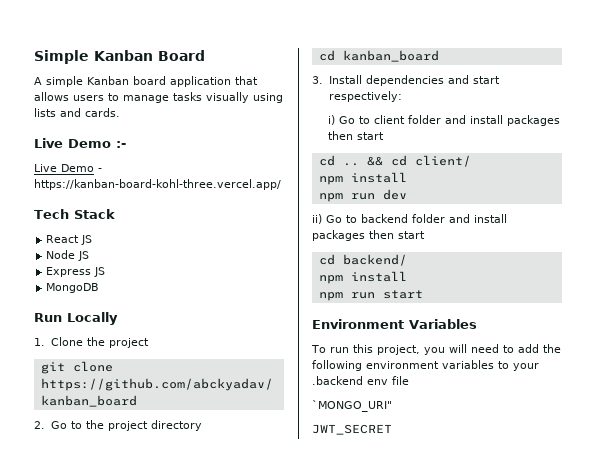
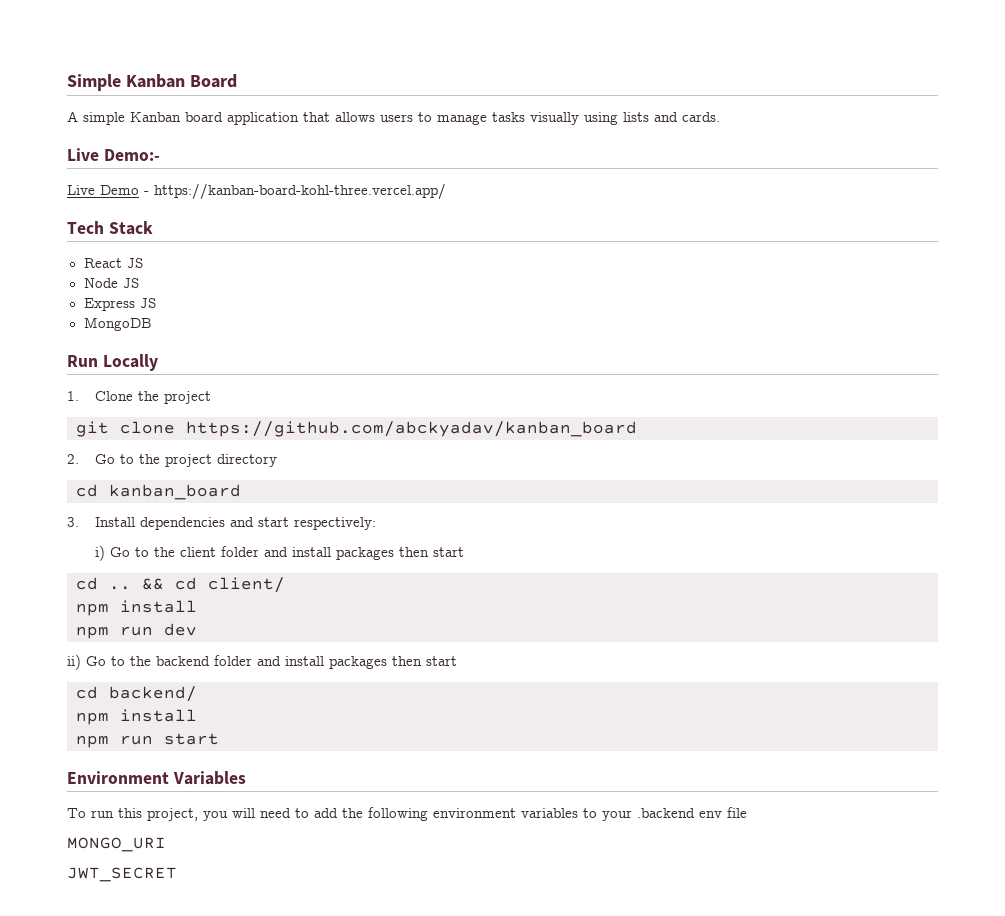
- Live Demo :-
+ Live Demo:-
- i) Go to client folder and install packages then start
+ i) Go to the client folder and install packages then start
- ii) Go to backend folder and install packages then start
+ ii) Go to the backend folder and install packages then start
- `MONGO_URI"
+ MONGO_URI

